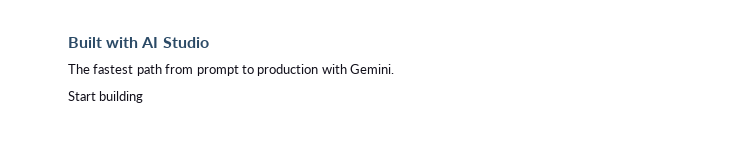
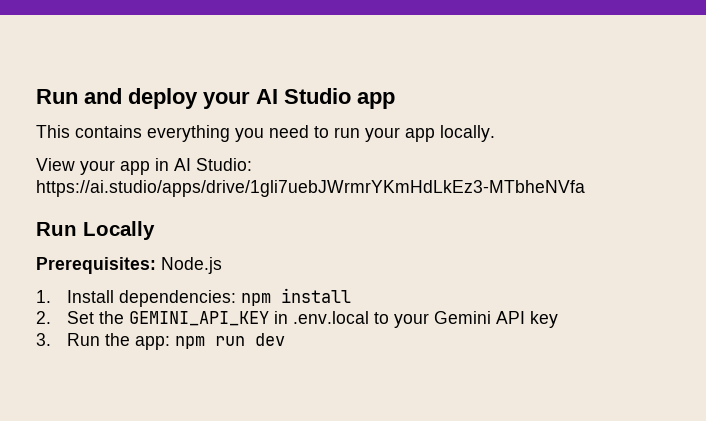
- Built with AI Studio
- The fastest path from prompt to production with Gemini.
- Start building
+ Run and deploy your AI Studio app
+ This contains everything you need to run your app locally.
+ View your app in AI Studio: https://ai.studio/apps/drive/1gli7uebJWrmrYKmHdLkEz3-MTbheNVfa
+ Run Locally
+ Prerequisites: Node.js
+ 1. Install dependencies: npm install
+ 2. Set the GEMINI_API_KEY in .env.local to your Gemini API key
+ 3. Run the app: npm run dev

